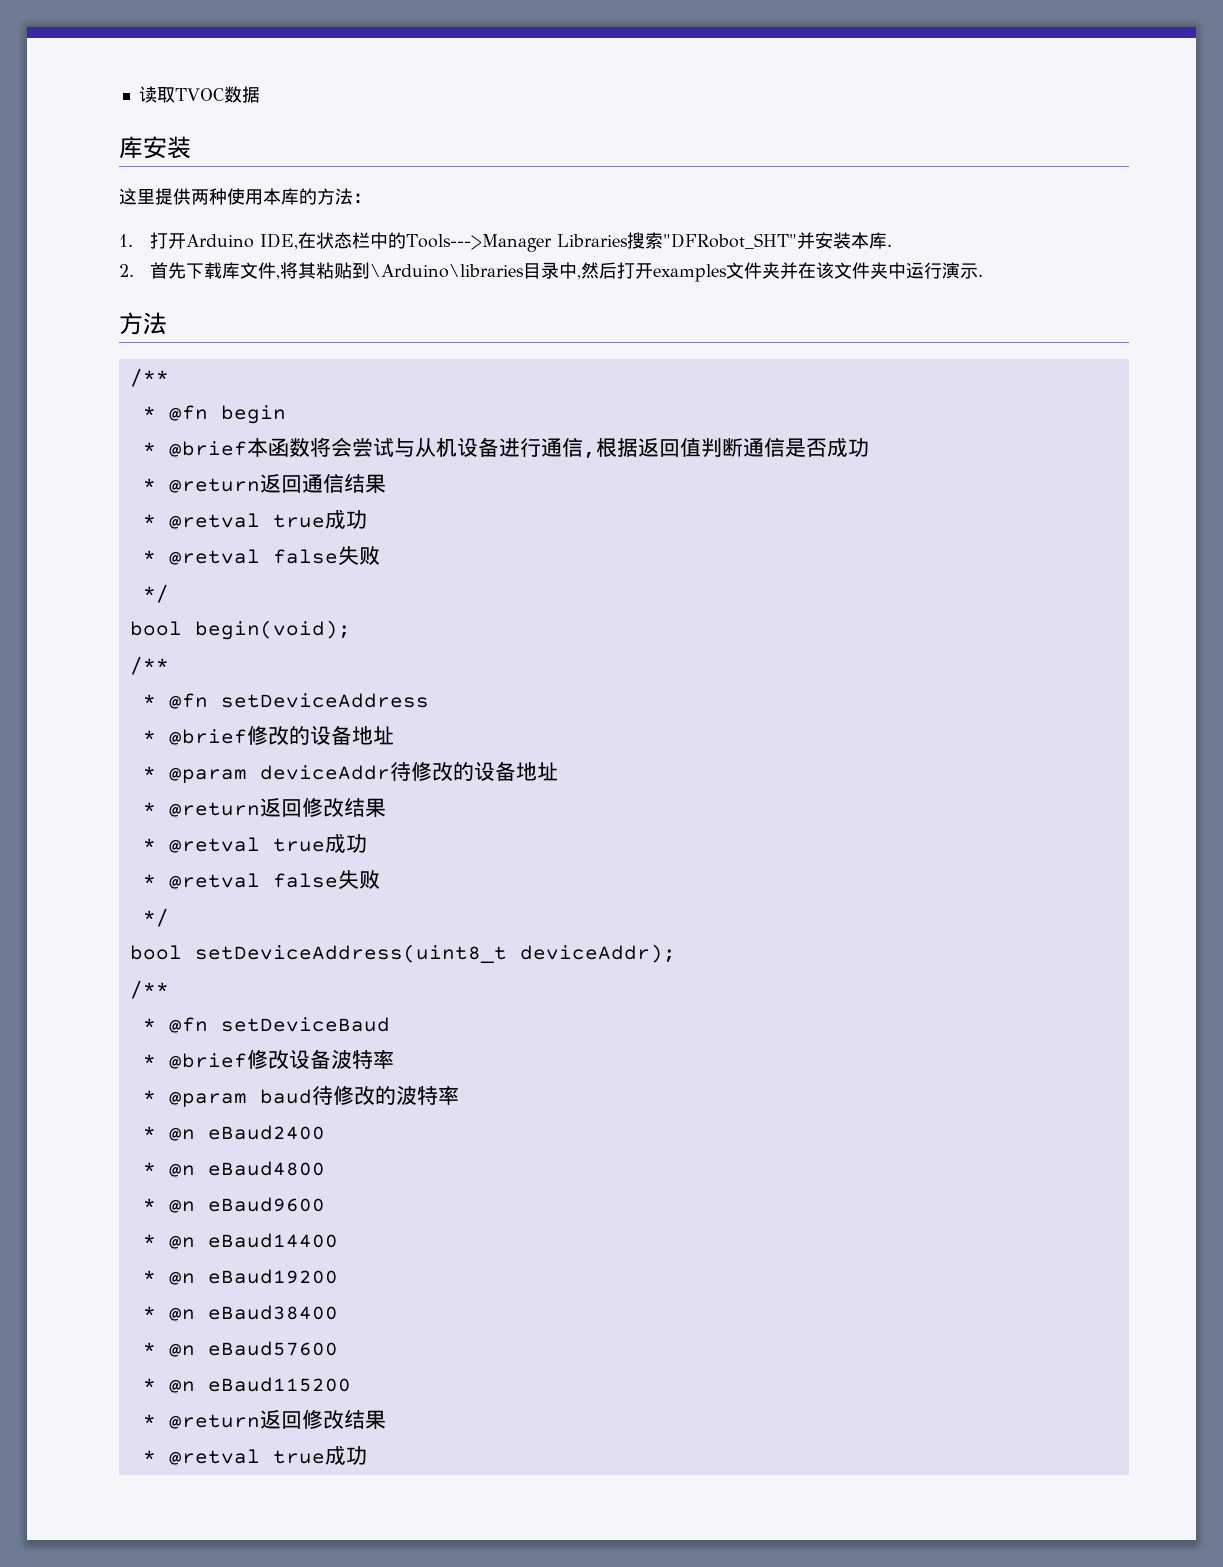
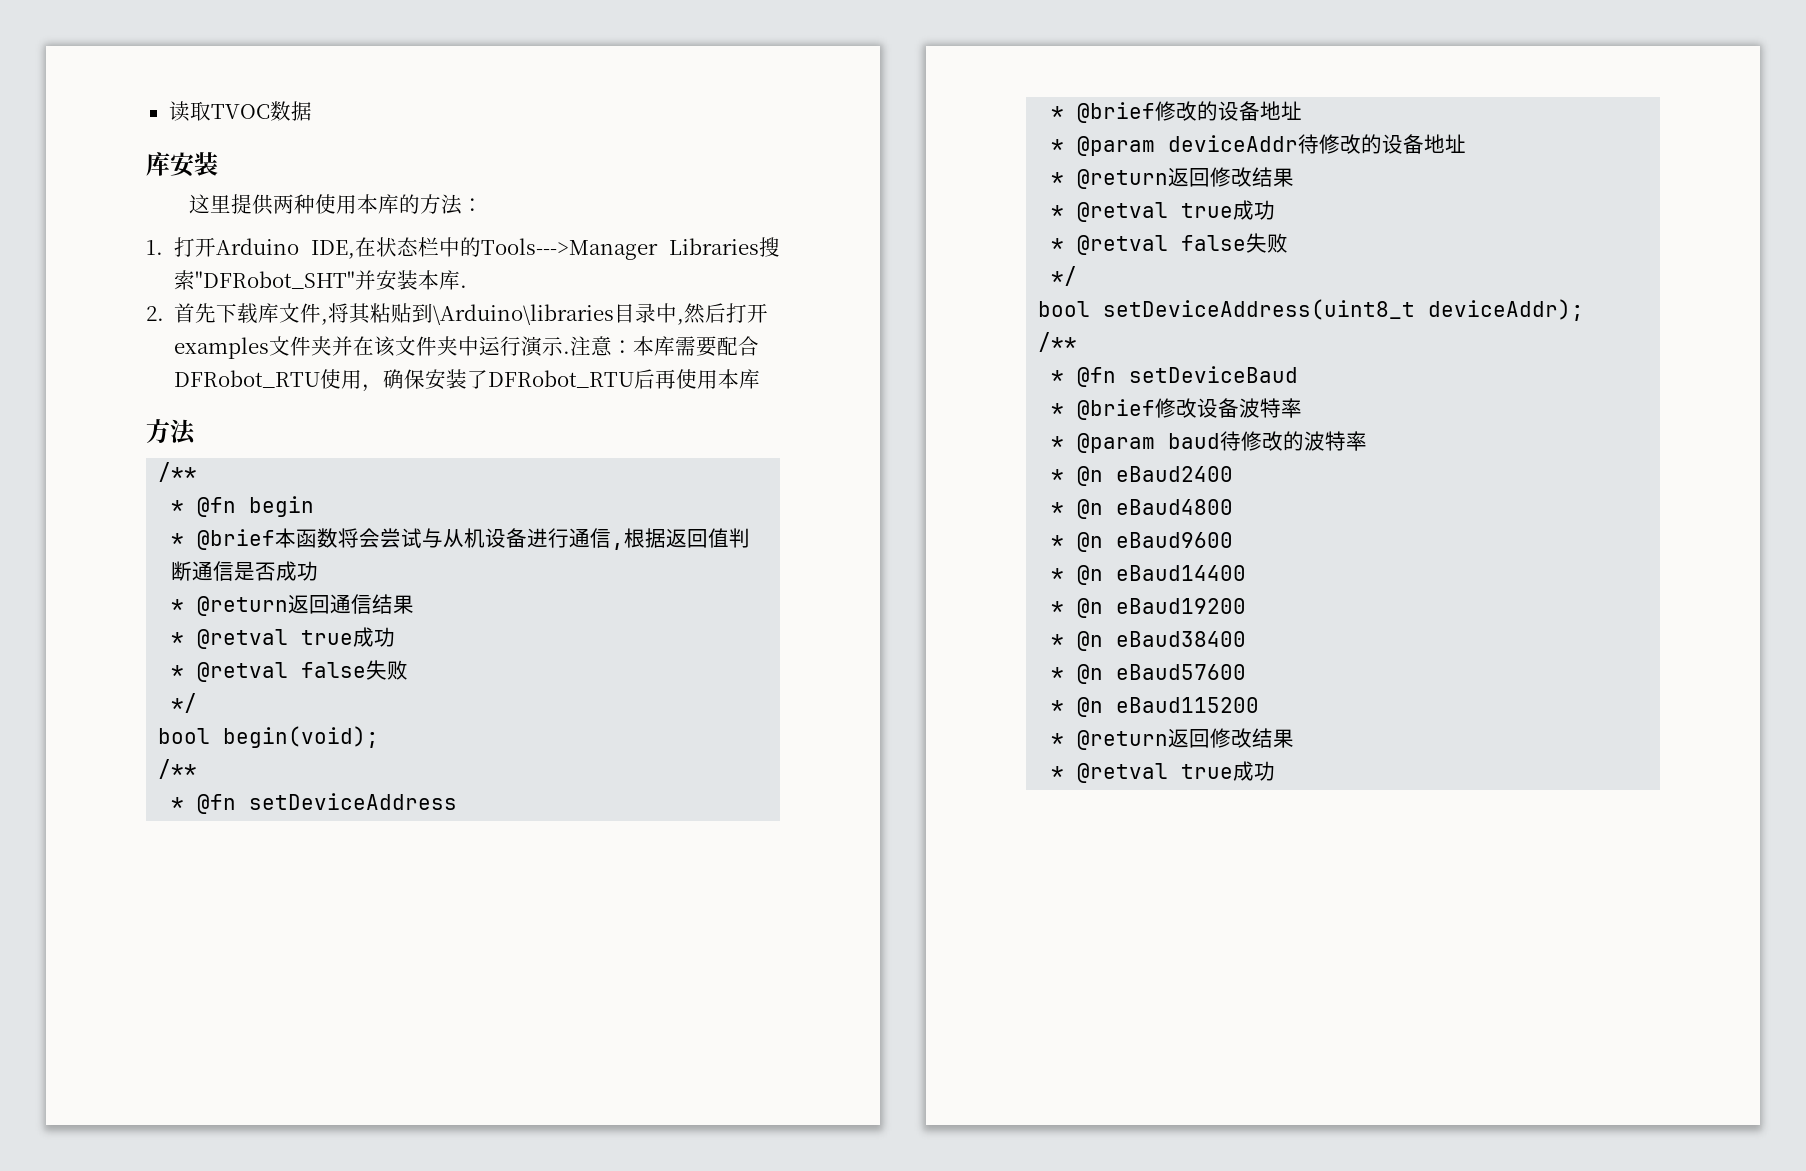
+ 注意：本库需要配合DFRobot_RTU使用，确保安装了DFRobot_RTU后再使用本库

